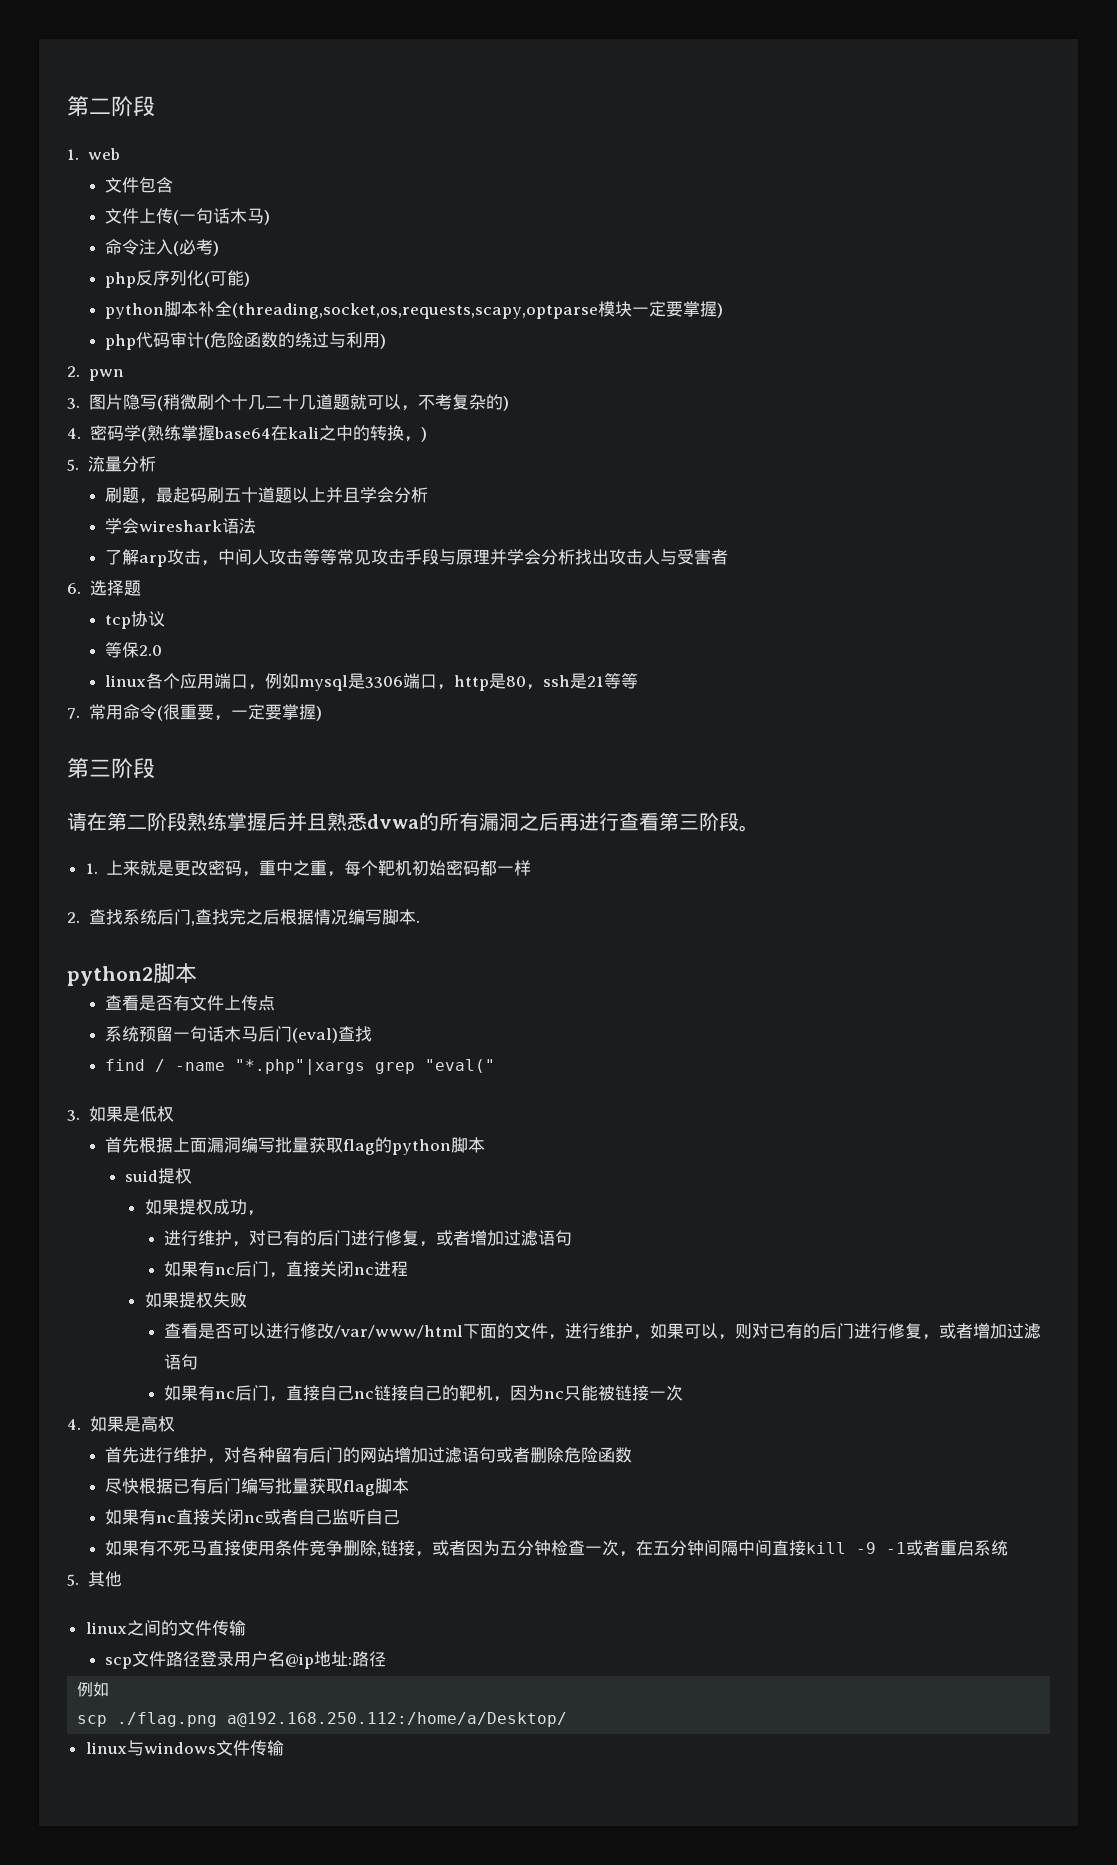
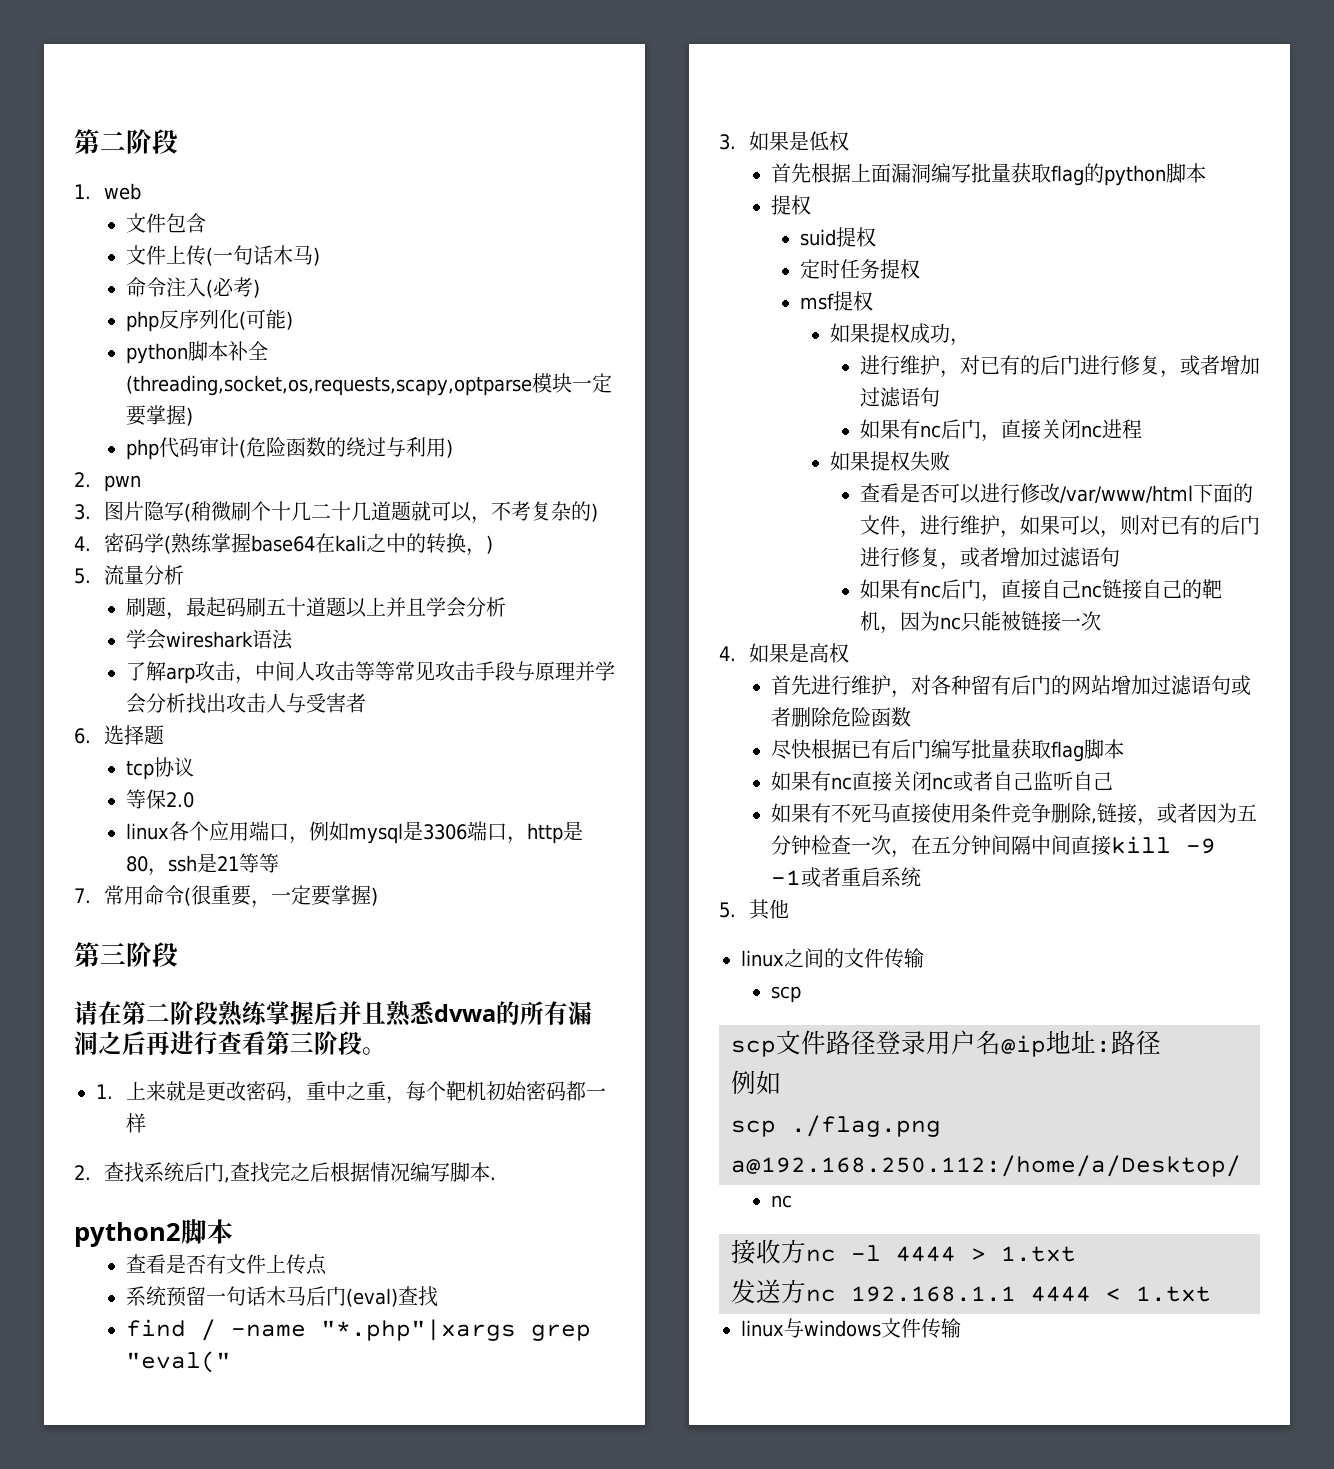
  首先根据上面漏洞编写批量获取flag的python脚本
+ 提权
+ 定时任务提权
+ msf提权
  linux之间的文件传输
+ scp
  scp ./flag.png a@192.168.250.112:/home/a/Desktop/
+ nc
+ 接收方nc -l 4444 > 1.txt
+ 发送方nc 192.168.1.1 4444 < 1.txt

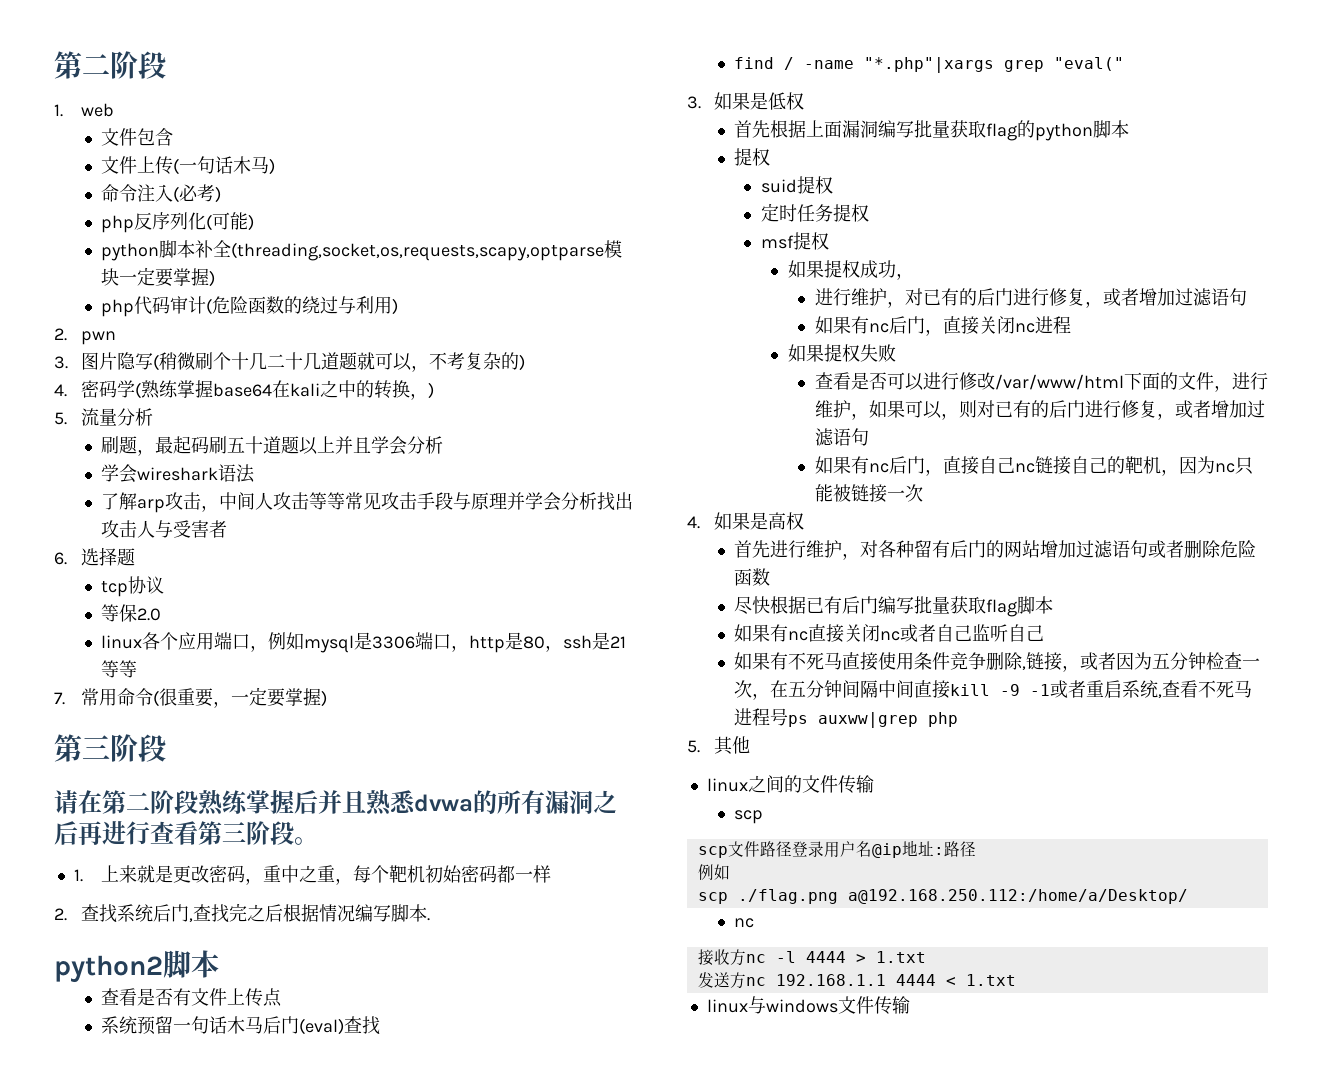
- 如果有不死马直接使用条件竞争删除,链接，或者因为五分钟检查一次，在五分钟间隔中间直接kill -9 -1或者重启系统
+ 如果有不死马直接使用条件竞争删除,链接，或者因为五分钟检查一次，在五分钟间隔中间直接kill -9 -1或者重启系统,查看不死马进程号ps auxww|grep php

